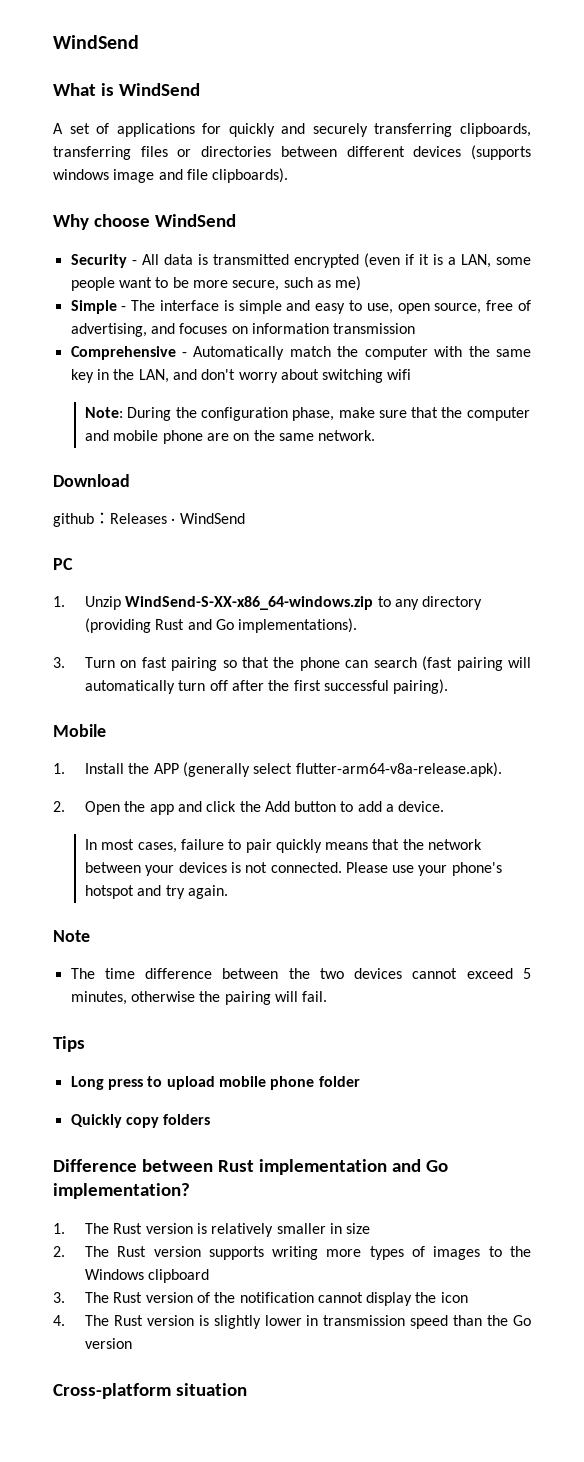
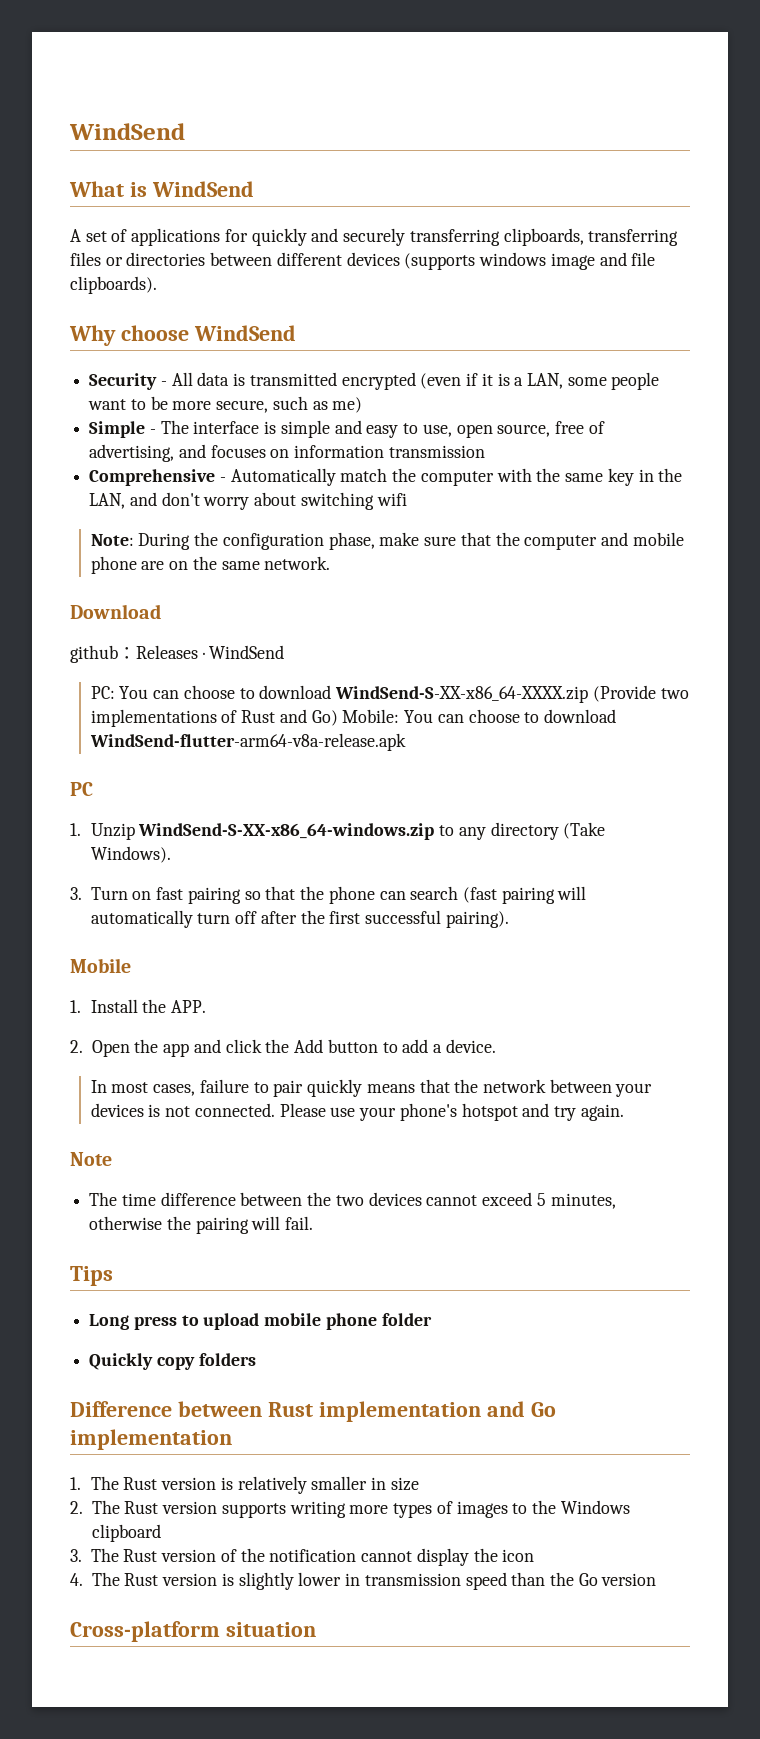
+ PC: You can choose to download WindSend-S-XX-x86_64-XXXX.zip (Provide two implementations of Rust and Go) Mobile: You can choose to download WindSend-flutter-arm64-v8a-release.apk
- 1. Unzip WindSend-S-XX-x86_64-windows.zip to any directory (providing Rust and Go implementations).
+ 1. Unzip WindSend-S-XX-x86_64-windows.zip to any directory (Take Windows).
- 1. Install the APP (generally select flutter-arm64-v8a-release.apk).
+ 1. Install the APP.
- Difference between Rust implementation and Go implementation?
+ Difference between Rust implementation and Go implementation

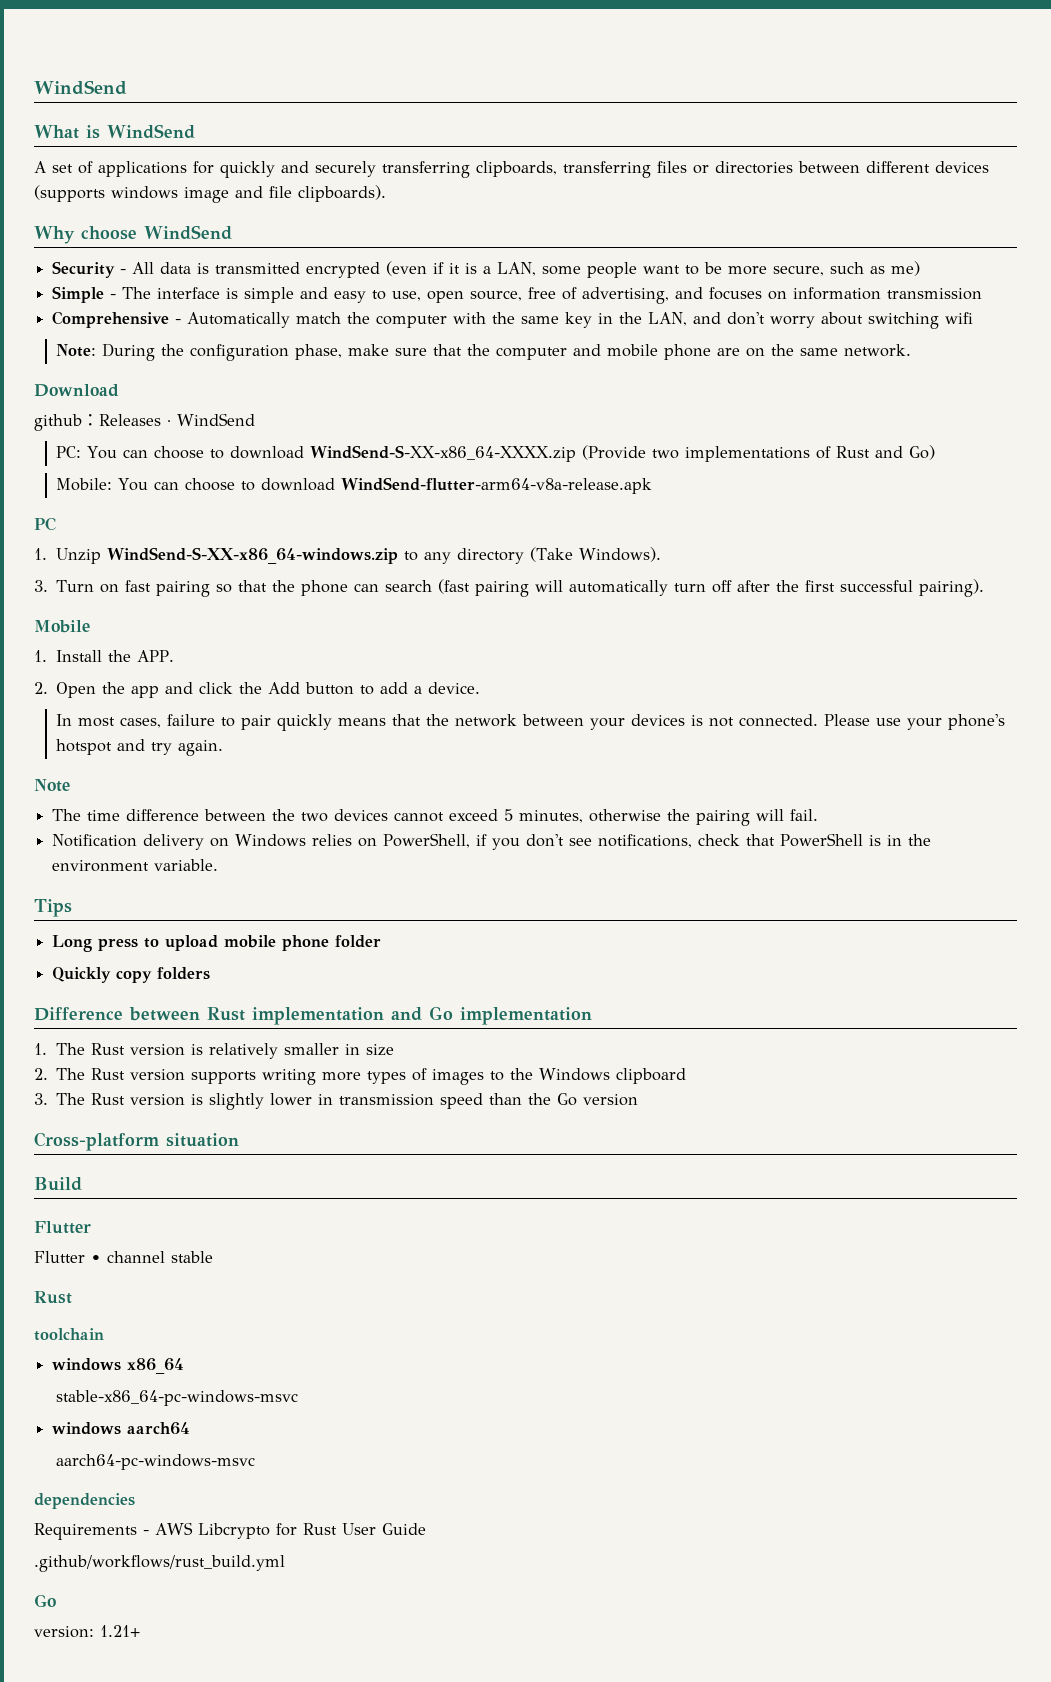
- PC: You can choose to download WindSend-S-XX-x86_64-XXXX.zip (Provide two implementations of Rust and Go) Mobile: You can choose to download WindSend-flutter-arm64-v8a-release.apk
+ PC: You can choose to download WindSend-S-XX-x86_64-XXXX.zip (Provide two implementations of Rust and Go)
+ Mobile: You can choose to download WindSend-flutter-arm64-v8a-release.apk
+ Notification delivery on Windows relies on PowerShell, if you don't see notifications, check that PowerShell is in the environment variable.
- 3. The Rust version of the notification cannot display the icon
- 4. The Rust version is slightly lower in transmission speed than the Go version
+ 3. The Rust version is slightly lower in transmission speed than the Go version
+ Build
+ Flutter
+ Flutter • channel stable
+ Rust
+ toolchain
+ windows x86_64
+ stable-x86_64-pc-windows-msvc
+ windows aarch64
+ aarch64-pc-windows-msvc
+ dependencies
+ Requirements - AWS Libcrypto for Rust User Guide
+ .github/workflows/rust_build.yml
+ Go
+ version: 1.21+

